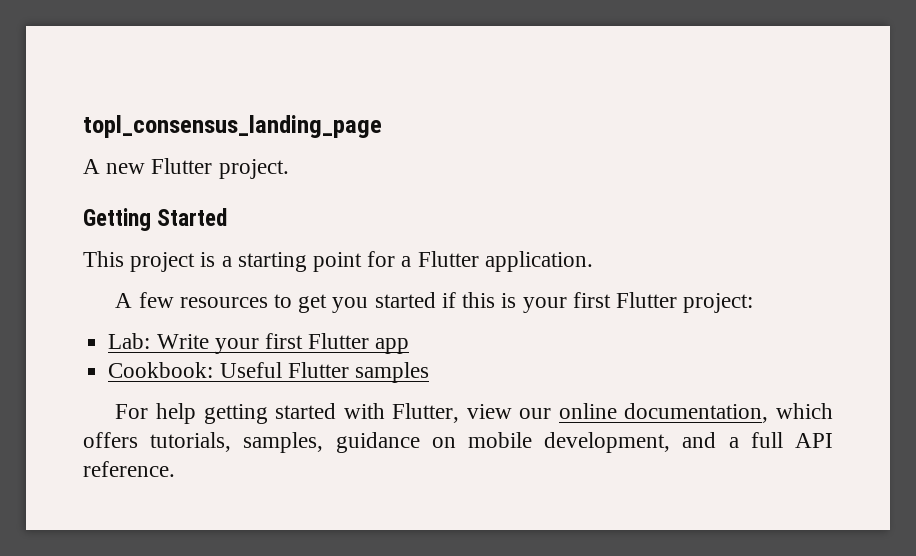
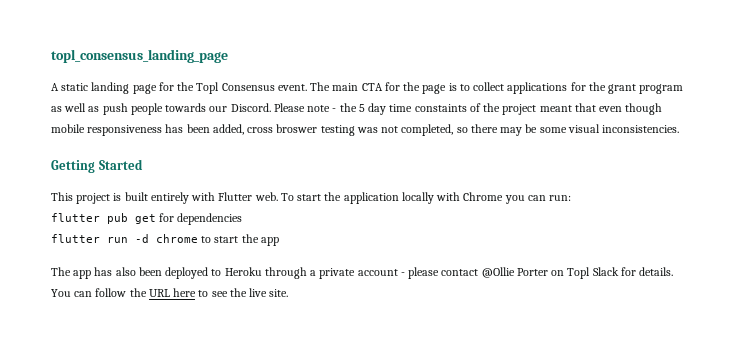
- A new Flutter project.
+ A static landing page for the Topl Consensus event. The main CTA for the page is to collect applications for the grant program as well as push people towards our Discord. Please note - the 5 day time constaints of the project meant that even though mobile responsiveness has been added, cross broswer testing was not completed, so there may be some visual inconsistencies.
- This project is a starting point for a Flutter application.
- A few resources to get you started if this is your first Flutter project:
- Lab: Write your first Flutter app
- Cookbook: Useful Flutter samples
- For help getting started with Flutter, view our online documentation, which offers tutorials, samples, guidance on mobile development, and a full API reference.
+ This project is built entirely with Flutter web. To start the application locally with Chrome you can run:
+ flutter pub get for dependencies
+ flutter run -d chrome to start the app
+ The app has also been deployed to Heroku through a private account - please contact @Ollie Porter on Topl Slack for details. You can follow the URL here to see the live site.

